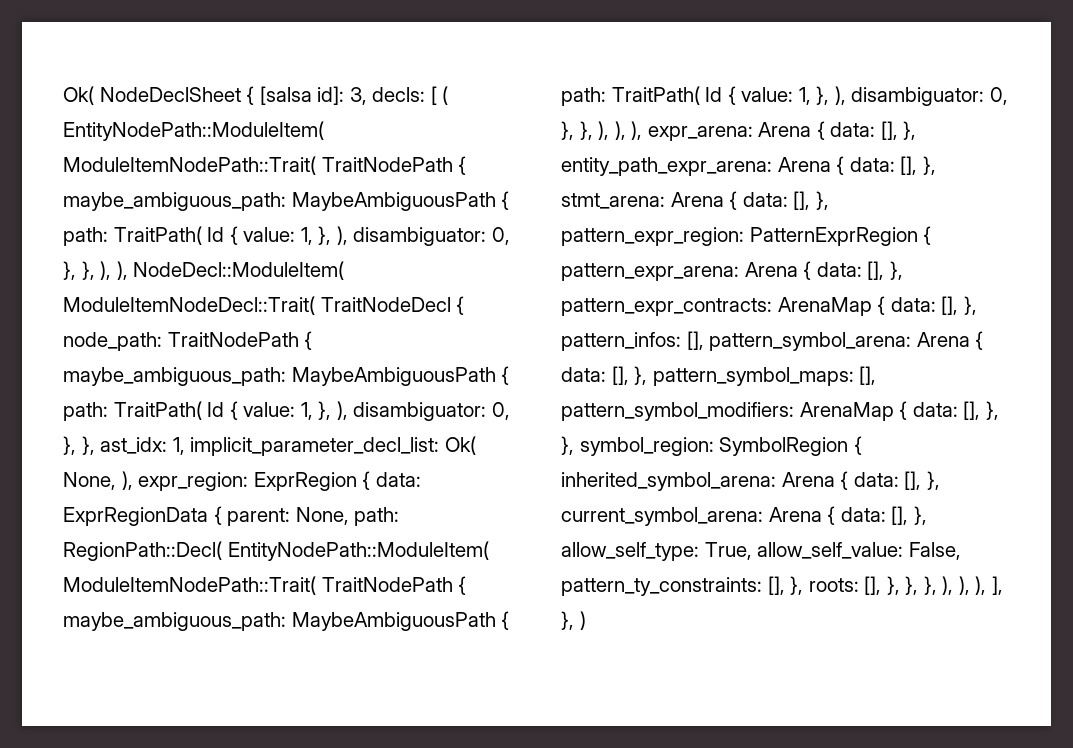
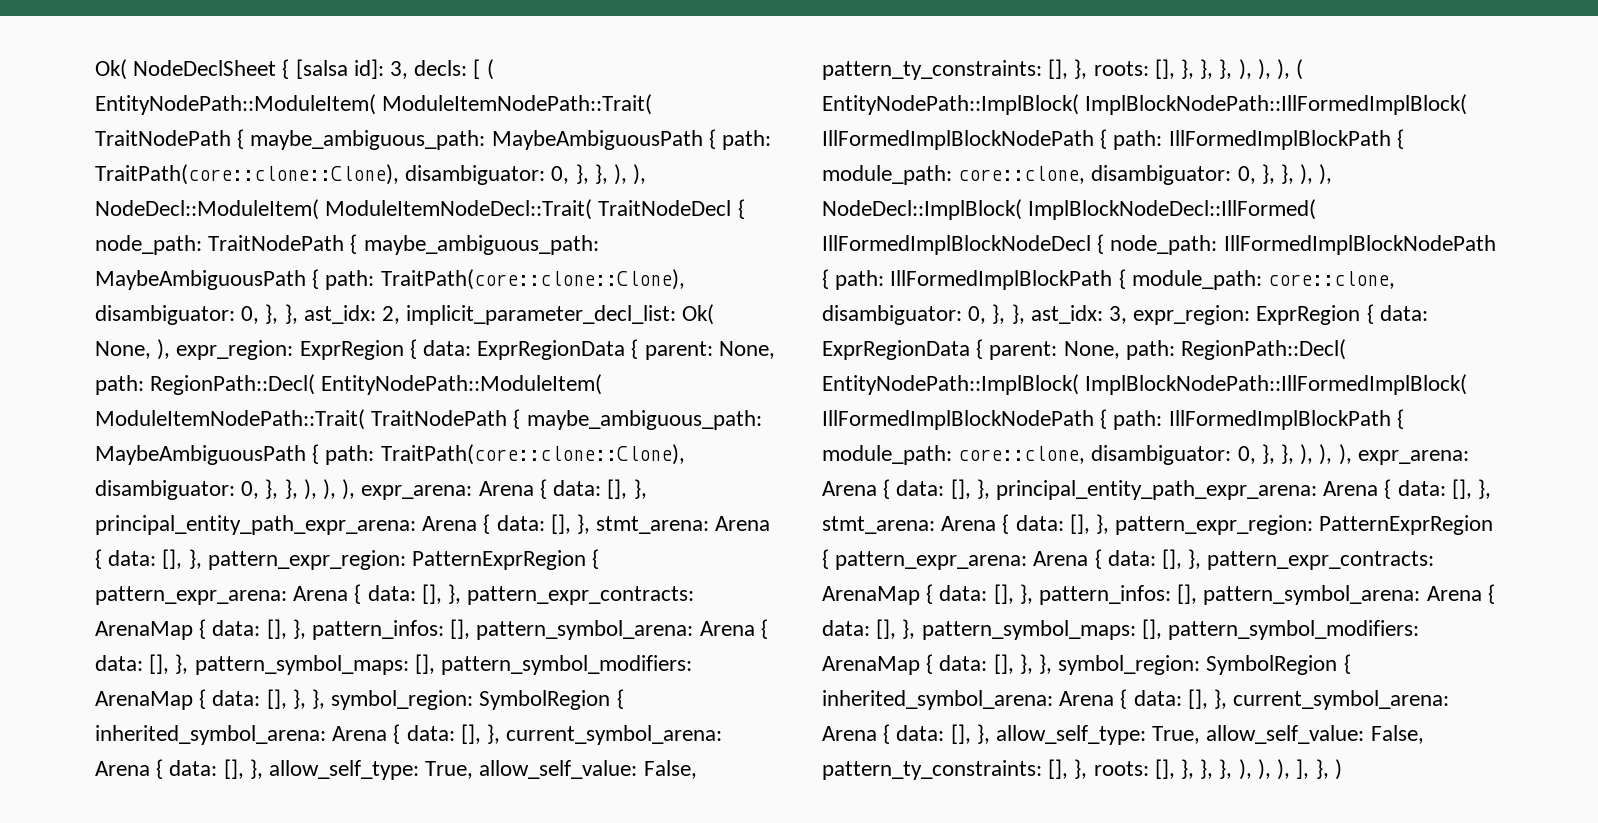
- [ ( EntityNodePath::ModuleItem( ModuleItemNodePath::Trait( TraitNodePath { maybe_ambiguous_path: MaybeAmbiguousPath { path: TraitPath( Id { value: 1, }, ), disambiguator:
+ [ ( EntityNodePath::ModuleItem( ModuleItemNodePath::Trait( TraitNodePath { maybe_ambiguous_path: MaybeAmbiguousPath { path: TraitPath(core::clone::Clone), disambiguator:
- TraitPath( Id { value: 1, }, ), disambiguator: 0, }, }, ast_idx: 1, implicit_parameter_decl_list:
+ TraitPath(core::clone::Clone), disambiguator: 0, }, }, ast_idx: 2, implicit_parameter_decl_list:
- RegionPath::Decl( EntityNodePath::ModuleItem( ModuleItemNodePath::Trait( TraitNodePath { maybe_ambiguous_path: MaybeAmbiguousPath { path: TraitPath( Id { value: 1, }, ), disambiguator:
+ RegionPath::Decl( EntityNodePath::ModuleItem( ModuleItemNodePath::Trait( TraitNodePath { maybe_ambiguous_path: MaybeAmbiguousPath { path: TraitPath(core::clone::Clone), disambiguator:
- [], }, entity_path_expr_arena:
+ [], }, principal_entity_path_expr_arena: Arena { data: [], }, stmt_arena: Arena { data: [], }, pattern_expr_region: PatternExprRegion { pattern_expr_arena: Arena { data: [], }, pattern_expr_contracts: ArenaMap { data: [], }, pattern_infos: [], pattern_symbol_arena: Arena { data: [], }, pattern_symbol_maps: [], pattern_symbol_modifiers: ArenaMap { data: [], }, }, symbol_region: SymbolRegion { inherited_symbol_arena: Arena { data: [], }, current_symbol_arena: Arena { data: [], }, allow_self_type: True, allow_self_value: False, pattern_ty_constraints: [], }, roots: [], }, }, }, ), ), ), ( EntityNodePath::ImplBlock( ImplBlockNodePath::IllFormedImplBlock( IllFormedImplBlockNodePath { path: IllFormedImplBlockPath { module_path: core::clone, disambiguator: 0, }, }, ), ), NodeDecl::ImplBlock( ImplBlockNodeDecl::IllFormed( IllFormedImplBlockNodeDecl { node_path: IllFormedImplBlockNodePath { path: IllFormedImplBlockPath { module_path: core::clone, disambiguator: 0, }, }, ast_idx: 3, expr_region: ExprRegion { data: ExprRegionData { parent: None, path: RegionPath::Decl( EntityNodePath::ImplBlock( ImplBlockNodePath::IllFormedImplBlock( IllFormedImplBlockNodePath { path: IllFormedImplBlockPath { module_path: core::clone, disambiguator: 0, }, }, ), ), ), expr_arena: Arena { data: [], }, principal_entity_path_expr_arena:

